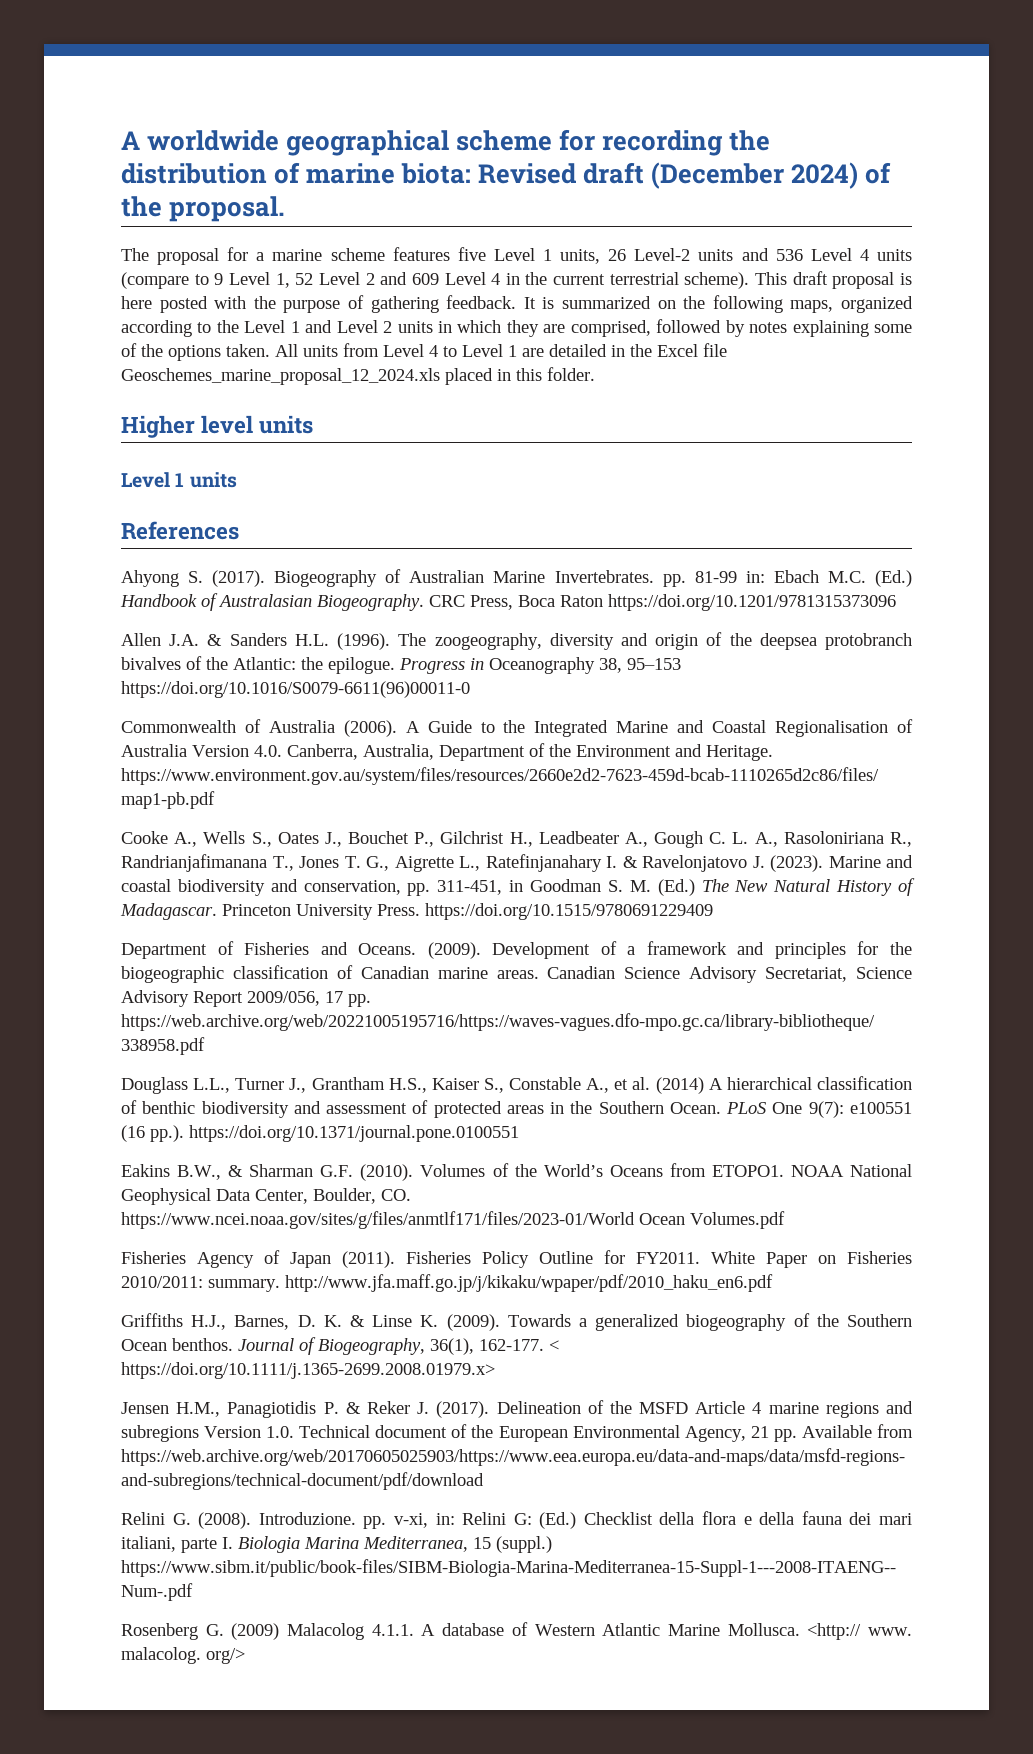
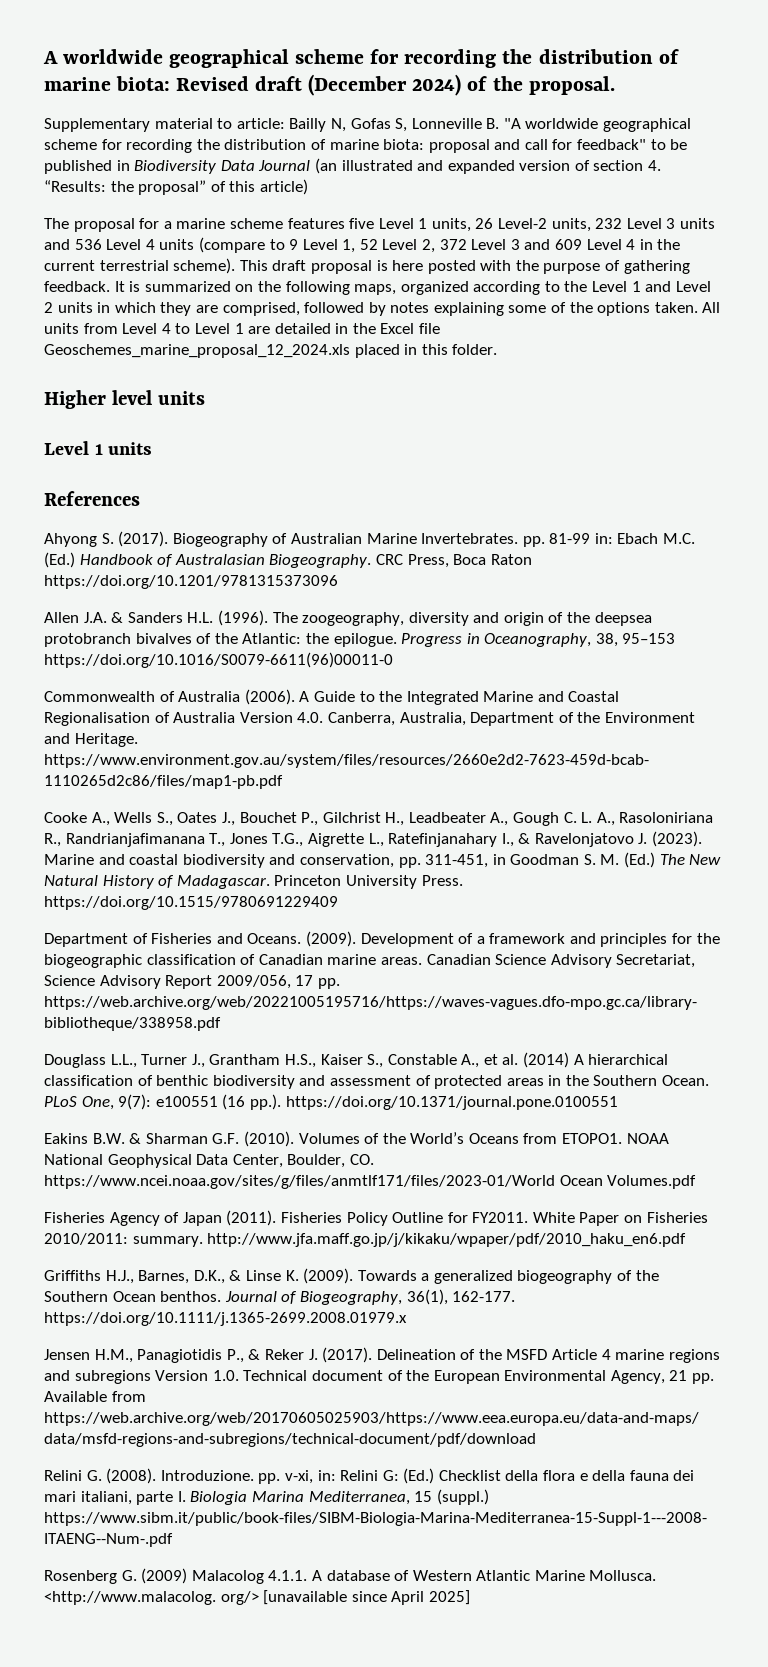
+ Supplementary material to article: Bailly N, Gofas S, Lonneville B. "A worldwide geographical scheme for recording the distribution of marine biota: proposal and call for feedback" to be published in Biodiversity Data Journal (an illustrated and expanded version of section 4. “Results: the proposal” of this article)
- The proposal for a marine scheme features five Level 1 units, 26 Level-2 units and 536 Level 4 units (compare to 9 Level 1, 52 Level 2 and 609 Level 4 in the current terrestrial scheme).
+ The proposal for a marine scheme features five Level 1 units, 26 Level-2 units, 232 Level 3 units and 536 Level 4 units (compare to 9 Level 1, 52 Level 2, 372 Level 3 and 609 Level 4 in the current terrestrial scheme).
- Progress in Oceanography 38, 95–153 https://doi.org/10.1016/S0079-6611(96)00011-0
+ Progress in Oceanography, 38, 95–153 https://doi.org/10.1016/S0079-6611(96)00011-0
- Cooke A., Wells S., Oates J., Bouchet P., Gilchrist H., Leadbeater A., Gough C. L. A., Rasoloniriana R., Randrianjafimanana T., Jones T. G., Aigrette L., Ratefinjanahary I. & Ravelonjatovo J. (2023).
+ Cooke A., Wells S., Oates J., Bouchet P., Gilchrist H., Leadbeater A., Gough C. L. A., Rasoloniriana R., Randrianjafimanana T., Jones T.G., Aigrette L., Ratefinjanahary I., & Ravelonjatovo J. (2023).
- PLoS One 9(7): e100551 (16 pp.). https://doi.org/10.1371/journal.pone.0100551
+ PLoS One, 9(7): e100551 (16 pp.). https://doi.org/10.1371/journal.pone.0100551
- Eakins B.W., & Sharman G.F. (2010).
+ Eakins B.W. & Sharman G.F. (2010).
- Griffiths H.J., Barnes, D. K. & Linse K. (2009).
+ Griffiths H.J., Barnes, D.K., & Linse K. (2009).
- Journal of Biogeography, 36(1), 162-177. < https://doi.org/10.1111/j.1365-2699.2008.01979.x>
+ Journal of Biogeography, 36(1), 162-177. https://doi.org/10.1111/j.1365-2699.2008.01979.x
- Jensen H.M., Panagiotidis P. & Reker J. (2017).
+ Jensen H.M., Panagiotidis P., & Reker J. (2017).
- <http:// www. malacolog. org/>
+ <http://www.malacolog. org/> [unavailable since April 2025]

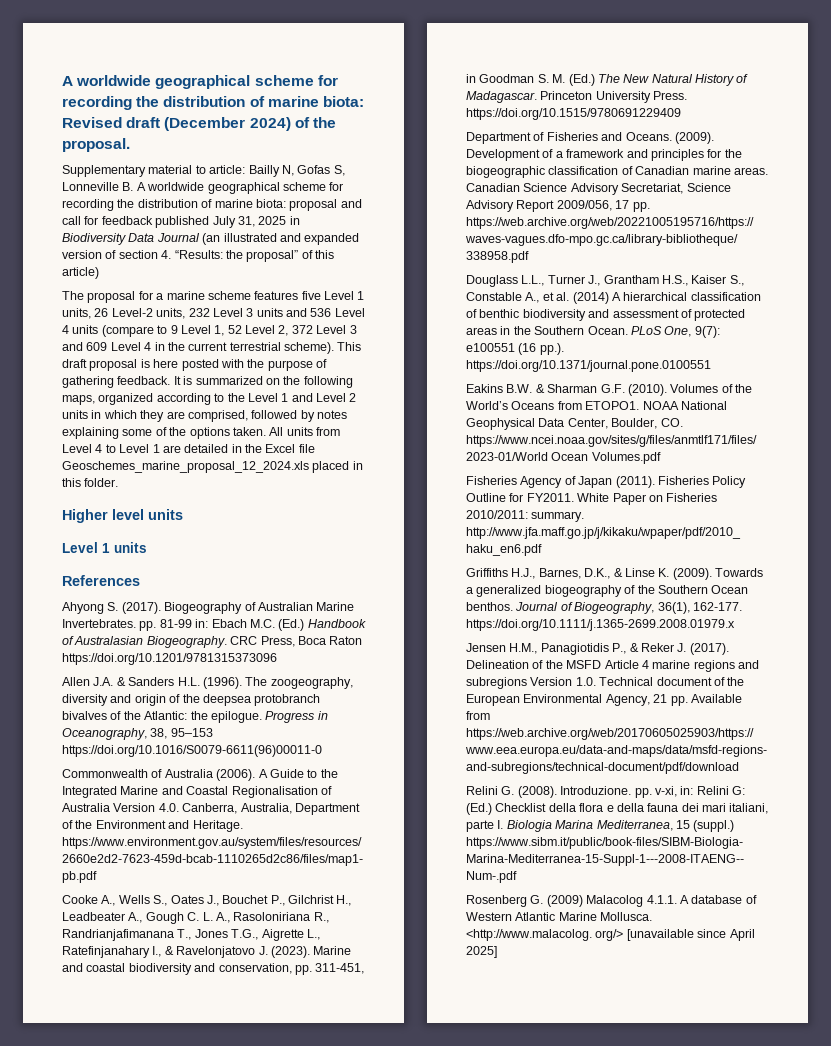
- Supplementary material to article: Bailly N, Gofas S, Lonneville B. "A worldwide geographical scheme for recording the distribution of marine biota: proposal and call for feedback" to be published in Biodiversity Data Journal (an illustrated and expanded version of section 4. “Results: the proposal” of this article)
+ Supplementary material to article: Bailly N, Gofas S, Lonneville B. A worldwide geographical scheme for recording the distribution of marine biota: proposal and call for feedback published July 31, 2025 in Biodiversity Data Journal (an illustrated and expanded version of section 4. “Results: the proposal” of this article)

